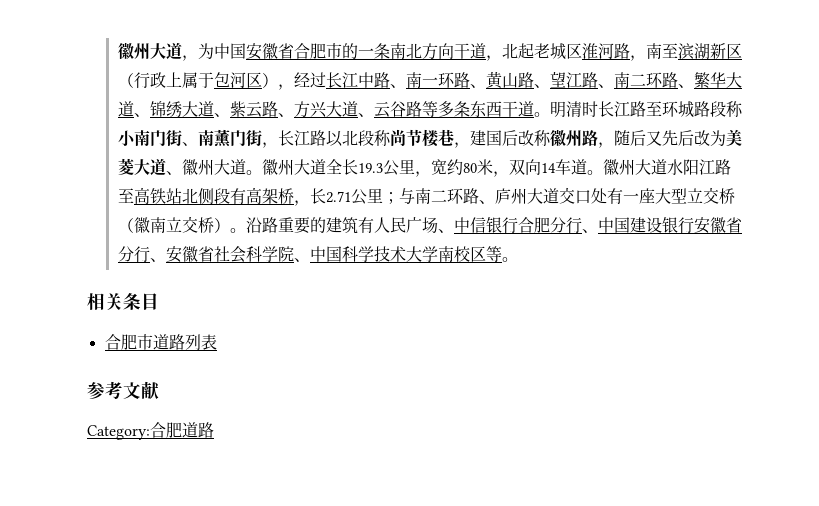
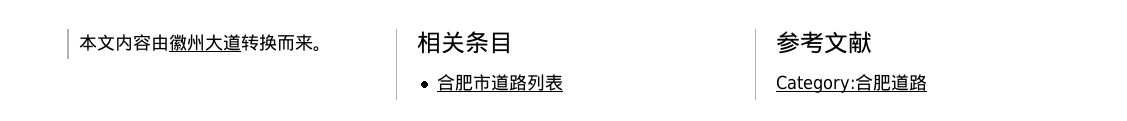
- 徽州大道，为中国安徽省合肥市的一条南北方向干道，北起老城区淮河路，南至滨湖新区（行政上属于包河区），经过长江中路、南一环路、黄山路、望江路、南二环路、繁华大道、锦绣大道、紫云路、方兴大道、云谷路等多条东西干道。明清时长江路至环城路段称小南门街、南薰门街，长江路以北段称尚节楼巷，建国后改称徽州路，随后又先后改为美菱大道、徽州大道。徽州大道全长19.3公里，宽约80米，双向14车道。徽州大道水阳江路至高铁站北侧段有高架桥，长2.71公里；与南二环路、庐州大道交口处有一座大型立交桥（徽南立交桥）。沿路重要的建筑有人民广场、中信银行合肥分行、中国建设银行安徽省分行、安徽省社会科学院、中国科学技术大学南校区等。
+ 本文内容由徽州大道转换而来。

